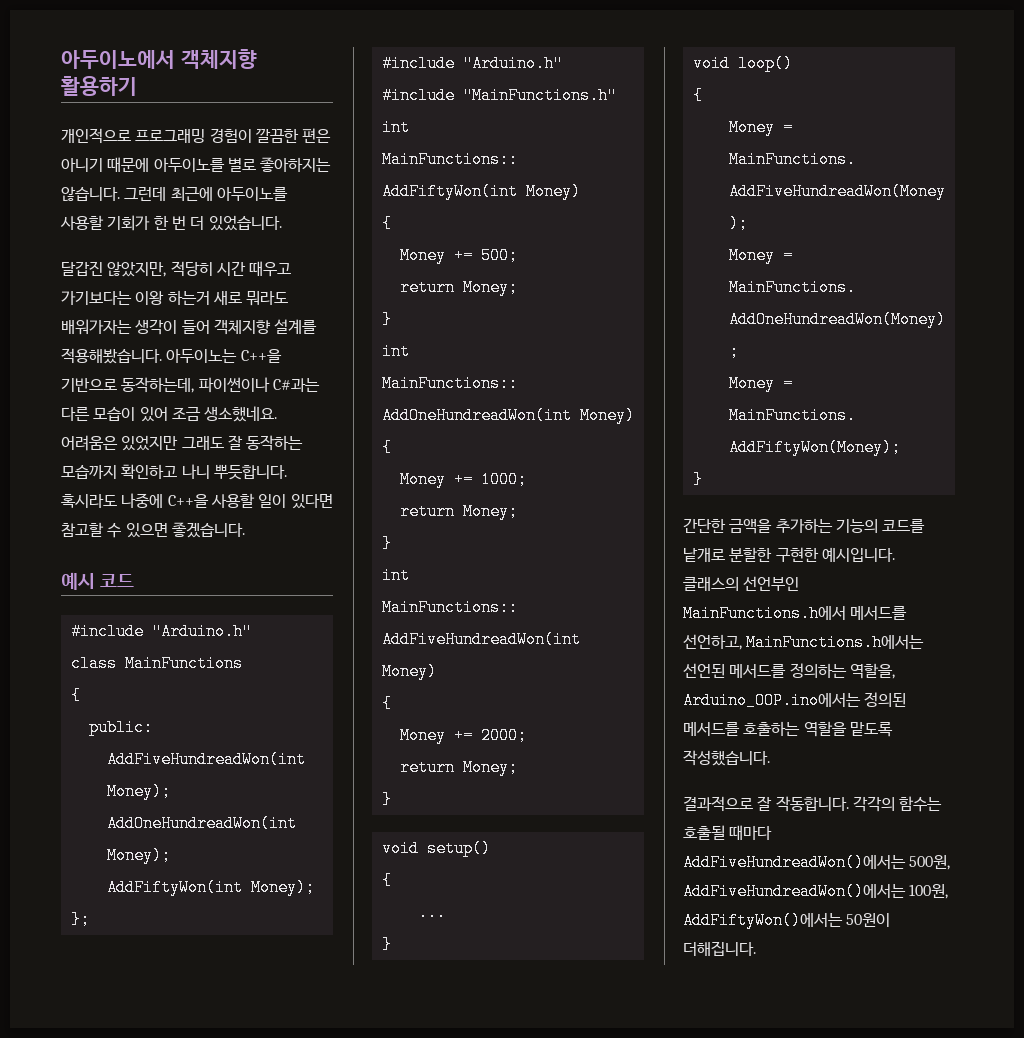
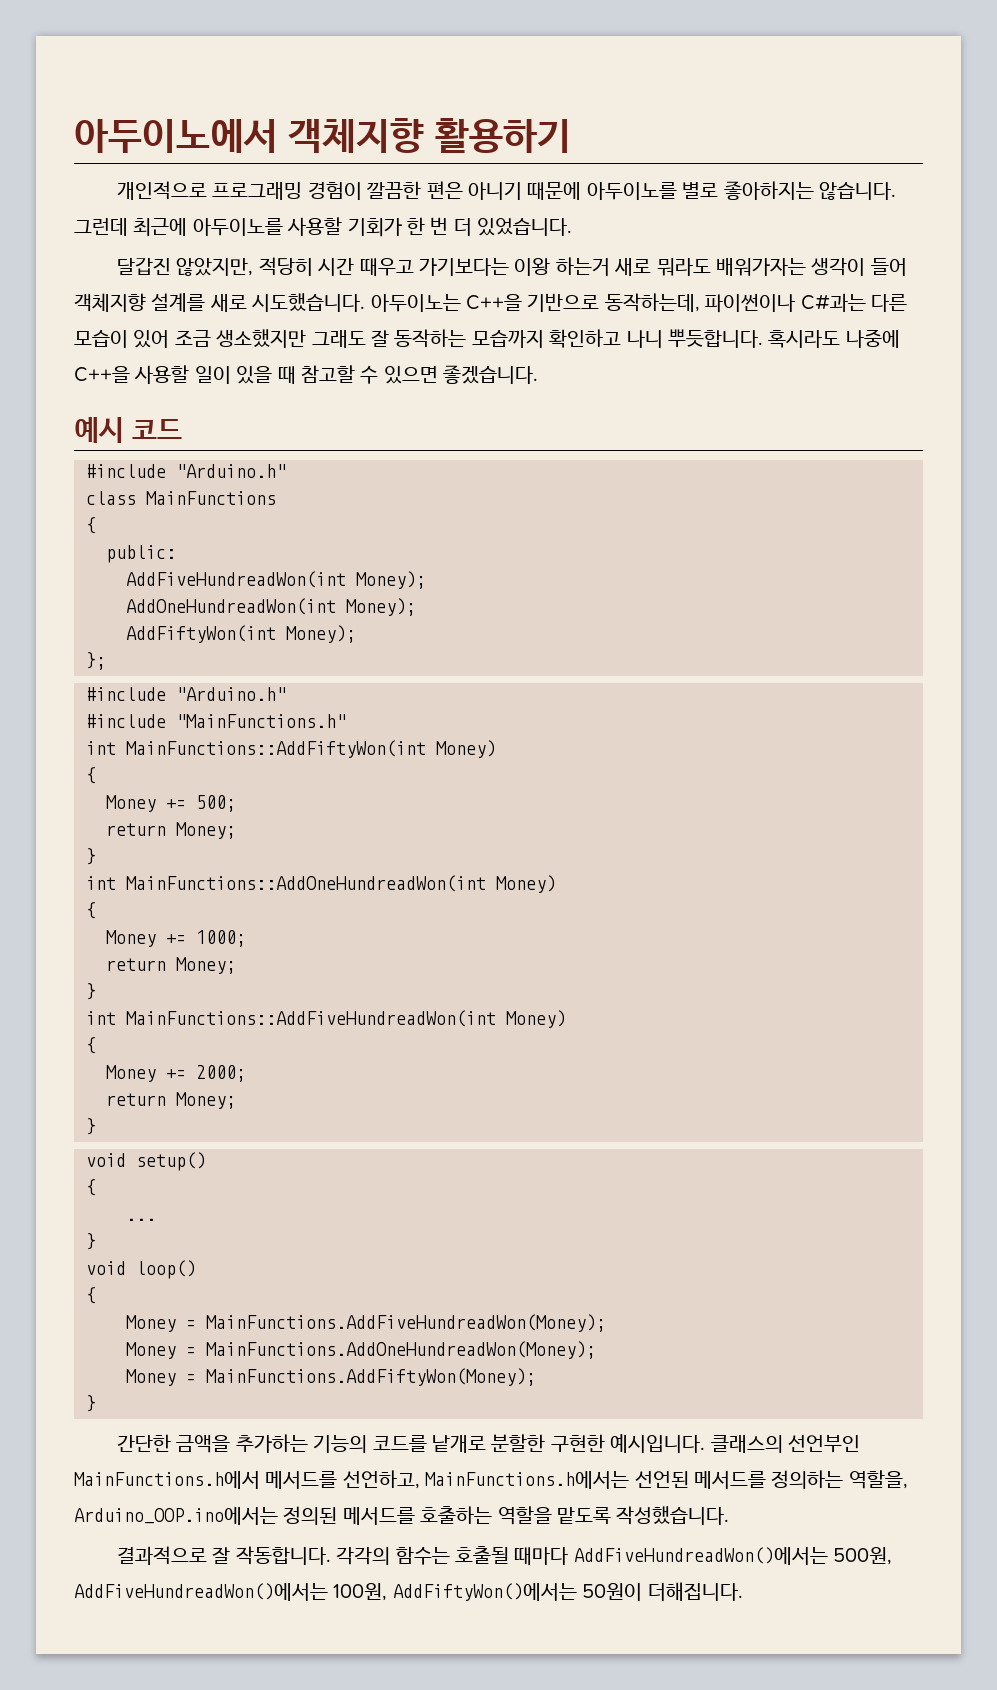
- 달갑진 않았지만, 적당히 시간 때우고 가기보다는 이왕 하는거 새로 뭐라도 배워가자는 생각이 들어 객체지향 설계를 적용해봤습니다.
+ 달갑진 않았지만, 적당히 시간 때우고 가기보다는 이왕 하는거 새로 뭐라도 배워가자는 생각이 들어 객체지향 설계를 새로 시도했습니다.
- 아두이노는 C++을 기반으로 동작하는데, 파이썬이나 C#과는 다른 모습이 있어 조금 생소했네요. 어려움은 있었지만 그래도 잘 동작하는 모습까지 확인하고 나니 뿌듯합니다.
+ 아두이노는 C++을 기반으로 동작하는데, 파이썬이나 C#과는 다른 모습이 있어 조금 생소했지만 그래도 잘 동작하는 모습까지 확인하고 나니 뿌듯합니다.
- 혹시라도 나중에 C++을 사용할 일이 있다면 참고할 수 있으면 좋겠습니다.
+ 혹시라도 나중에 C++을 사용할 일이 있을 때 참고할 수 있으면 좋겠습니다.

